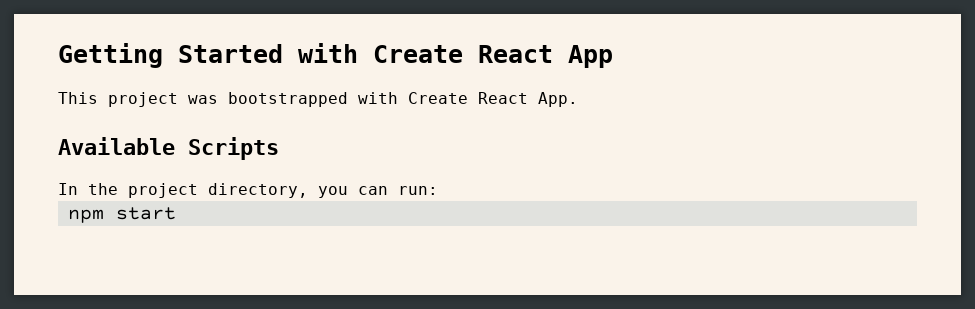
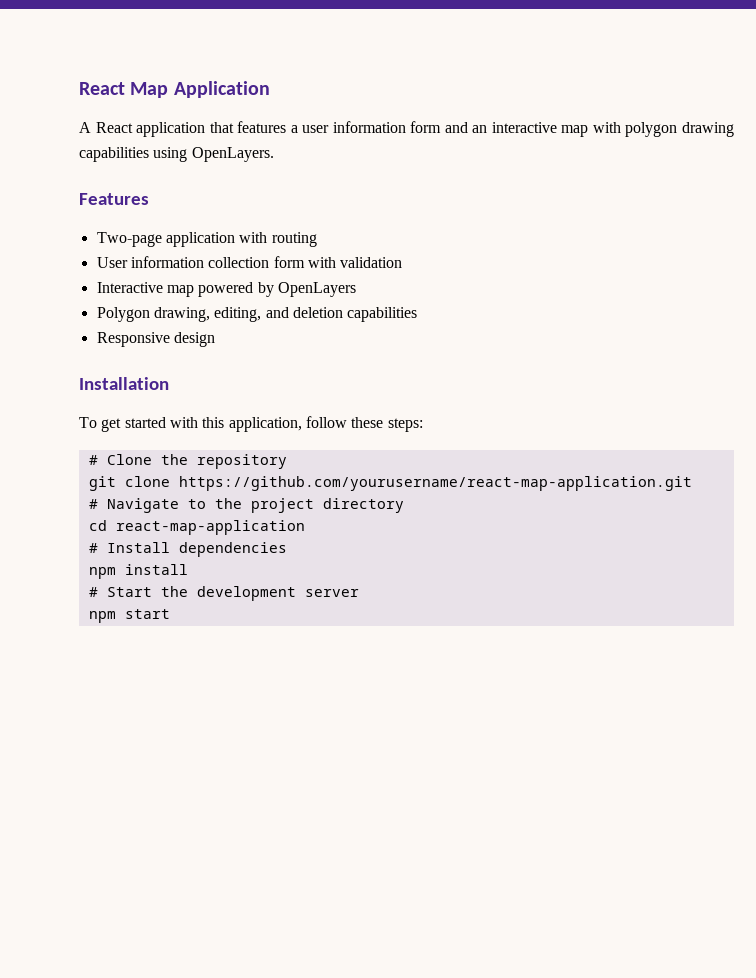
- Getting Started with Create React App
- This project was bootstrapped with Create React App.
- Available Scripts
- In the project directory, you can run:
+ React Map Application
+ A React application that features a user information form and an interactive map with polygon drawing capabilities using OpenLayers.
+ Features
+ Two-page application with routing
+ User information collection form with validation
+ Interactive map powered by OpenLayers
+ Polygon drawing, editing, and deletion capabilities
+ Responsive design
+ Installation
+ To get started with this application, follow these steps:
+ # Clone the repository
+ git clone https://github.com/yourusername/react-map-application.git
+ # Navigate to the project directory
+ cd react-map-application
+ # Install dependencies
+ npm install
+ # Start the development server

